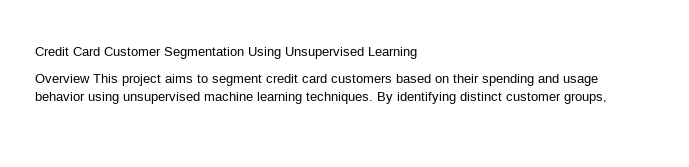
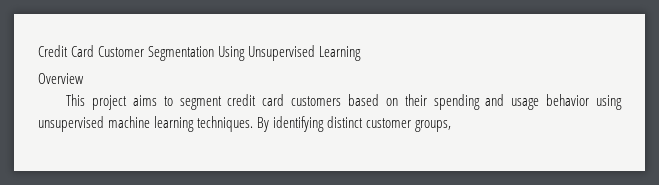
- Overview This project aims to segment credit card customers based on their spending and usage behavior using unsupervised machine learning techniques.
+ Overview
+ This project aims to segment credit card customers based on their spending and usage behavior using unsupervised machine learning techniques.

